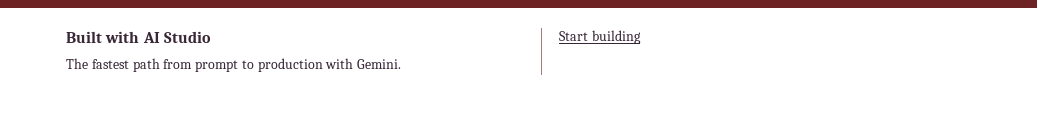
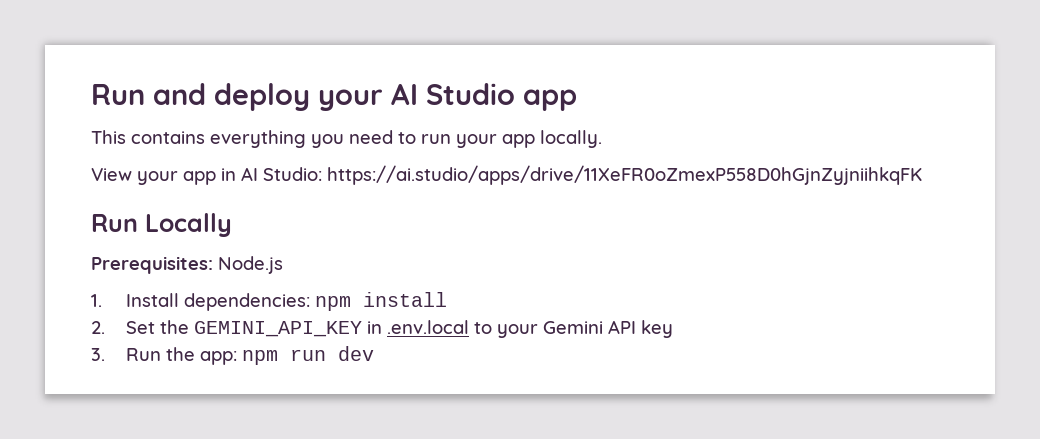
- Built with AI Studio
- The fastest path from prompt to production with Gemini.
- Start building
+ Run and deploy your AI Studio app
+ This contains everything you need to run your app locally.
+ View your app in AI Studio: https://ai.studio/apps/drive/11XeFR0oZmexP558D0hGjnZyjniihkqFK
+ Run Locally
+ Prerequisites: Node.js
+ 1. Install dependencies: npm install
+ 2. Set the GEMINI_API_KEY in .env.local to your Gemini API key
+ 3. Run the app: npm run dev

